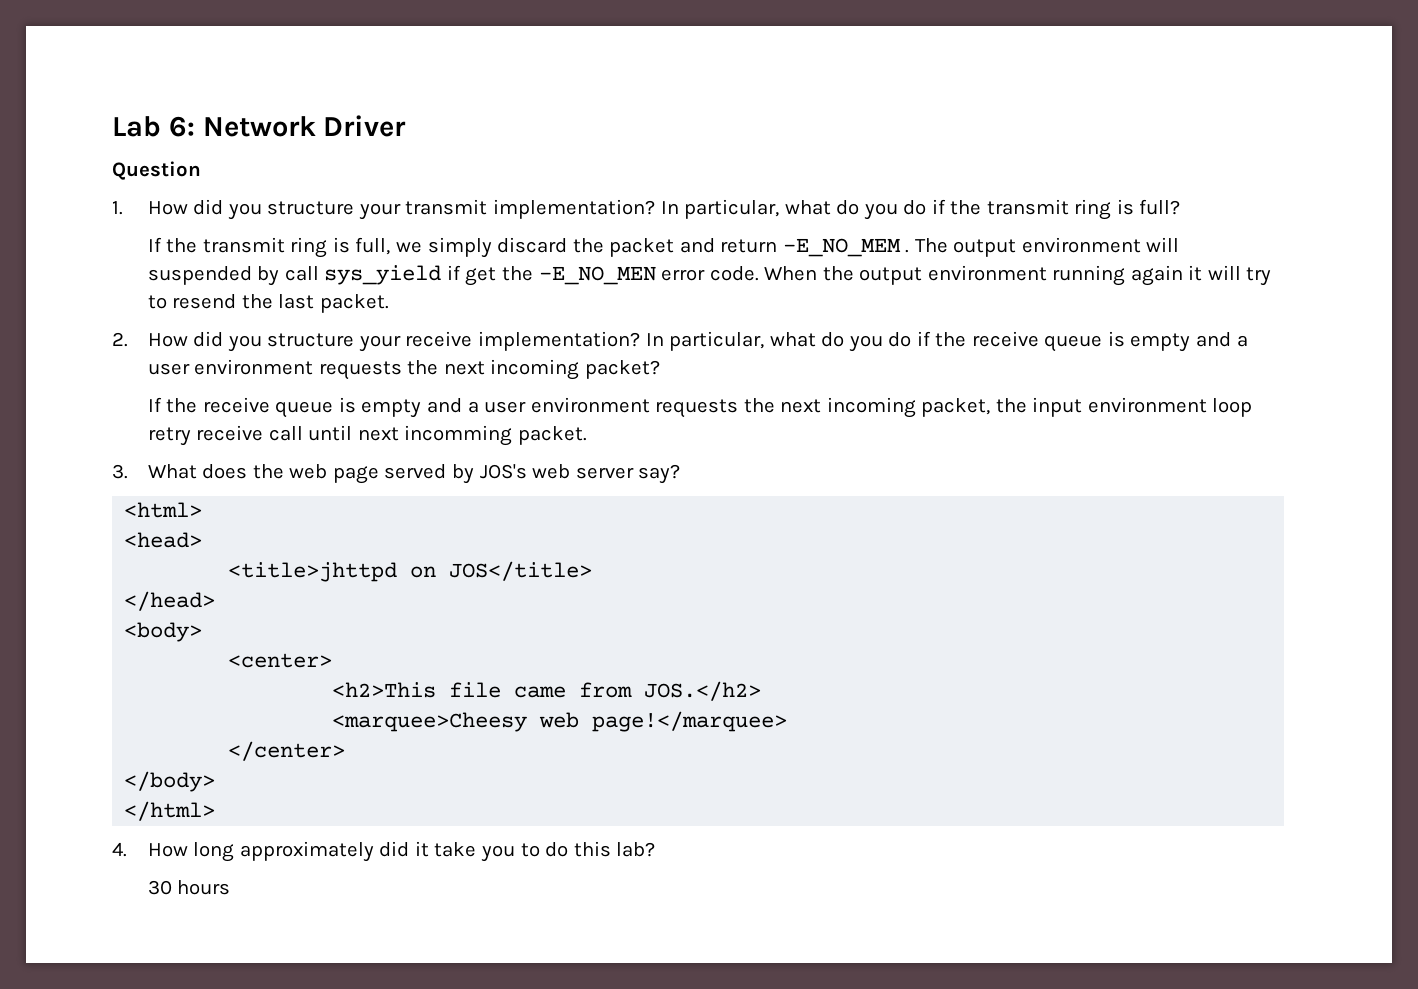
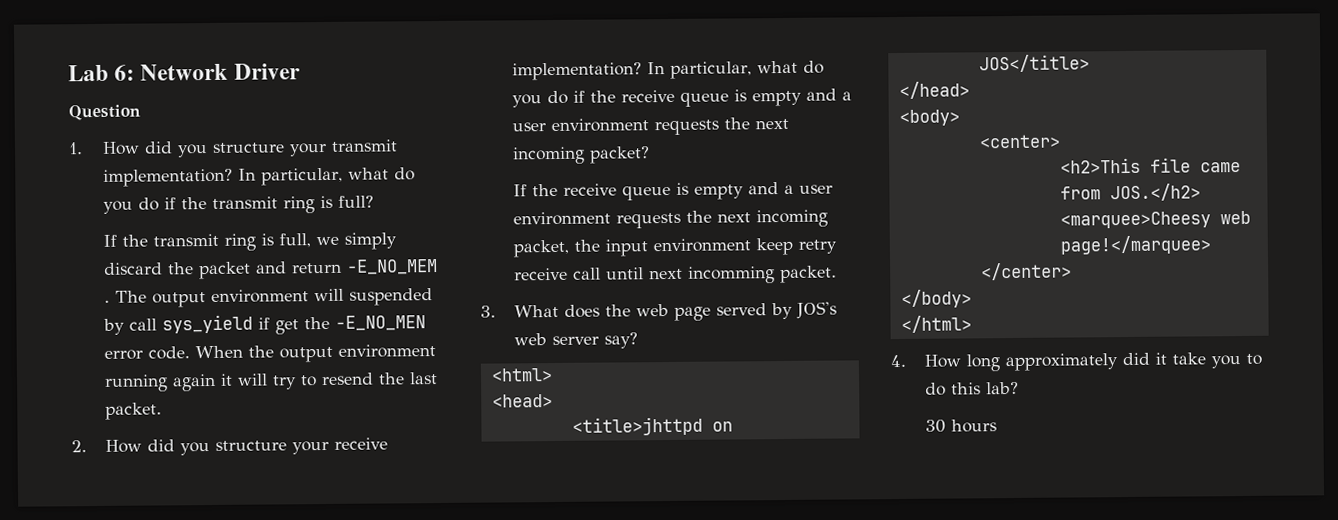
- If the receive queue is empty and a user environment requests the next incoming packet, the input environment loop retry receive call until next incomming packet.
+ If the receive queue is empty and a user environment requests the next incoming packet, the input environment keep retry receive call until next incomming packet.

